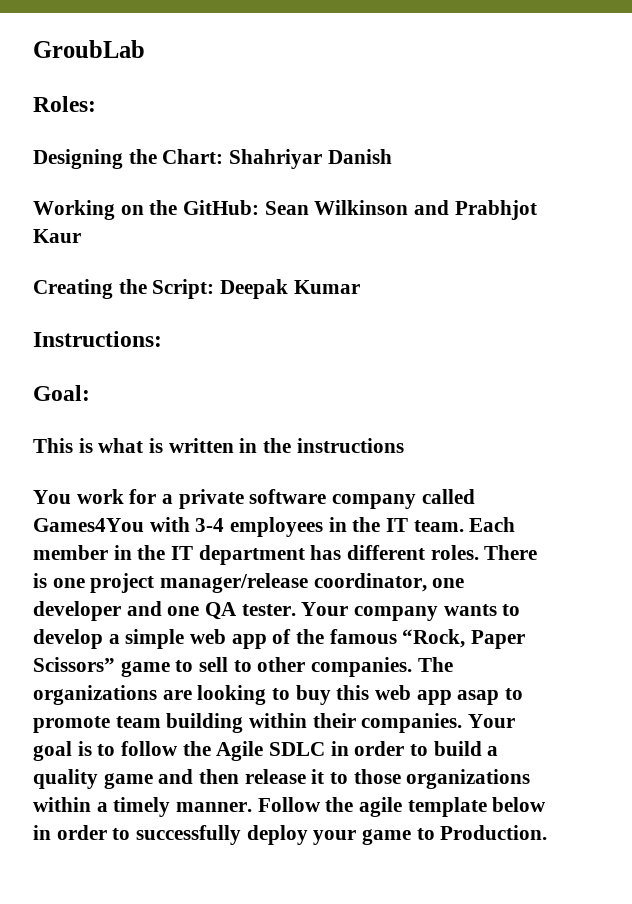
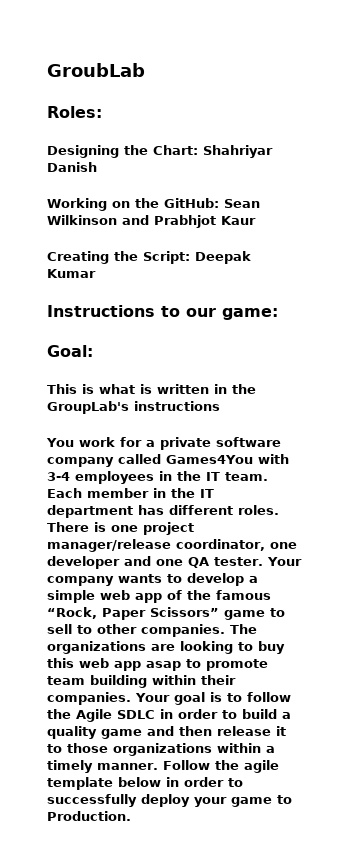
- Instructions:
+ Instructions to our game:
- This is what is written in the instructions
+ This is what is written in the GroupLab's instructions

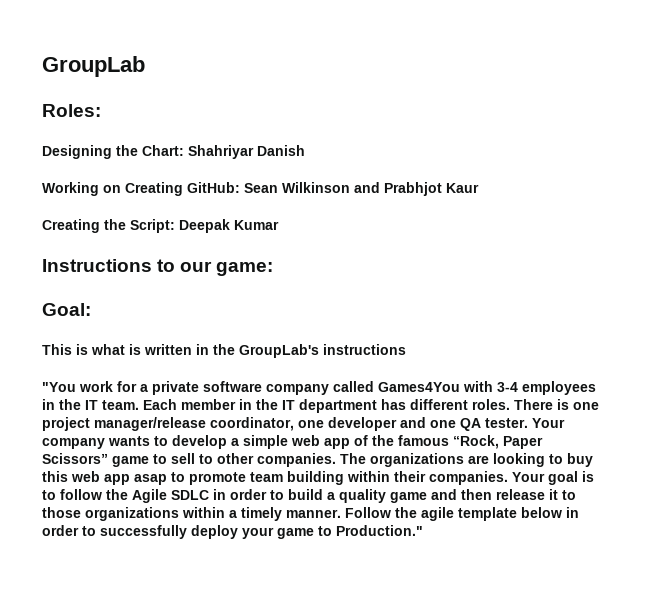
- GroubLab
+ GroupLab
- Working on the GitHub: Sean Wilkinson and Prabhjot Kaur
+ Working on Creating GitHub: Sean Wilkinson and Prabhjot Kaur
- You work for a private software company called Games4You with 3-4 employees in the IT team.
+ "You work for a private software company called Games4You with 3-4 employees in the IT team.
- Follow the agile template below in order to successfully deploy your game to Production.
+ Follow the agile template below in order to successfully deploy your game to Production."

